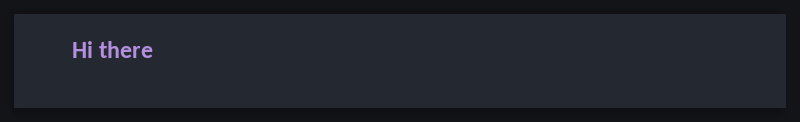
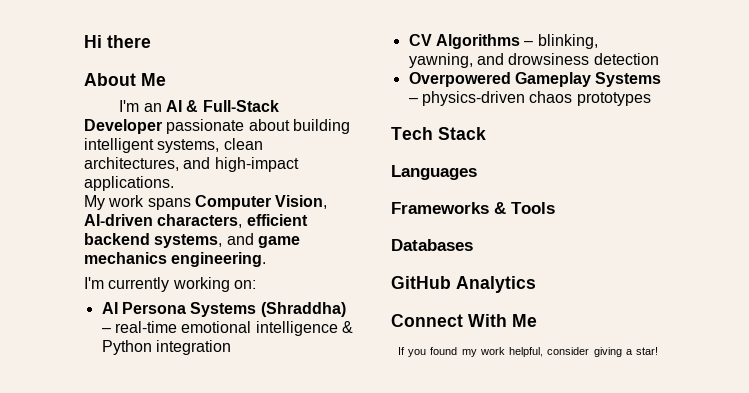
+ About Me
+ I'm an AI & Full-Stack Developer passionate about building intelligent systems, clean architectures, and high-impact applications.
+ My work spans Computer Vision, AI-driven characters, efficient backend systems, and game mechanics engineering.
+ I'm currently working on:
+ AI Persona Systems (Shraddha) – real-time emotional intelligence & Python integration
+ CV Algorithms – blinking, yawning, and drowsiness detection
+ Overpowered Gameplay Systems – physics-driven chaos prototypes
+ Tech Stack
+ Languages
+ Frameworks & Tools
+ Databases
+ GitHub Analytics
+ Connect With Me
+ If you found my work helpful, consider giving a star!

